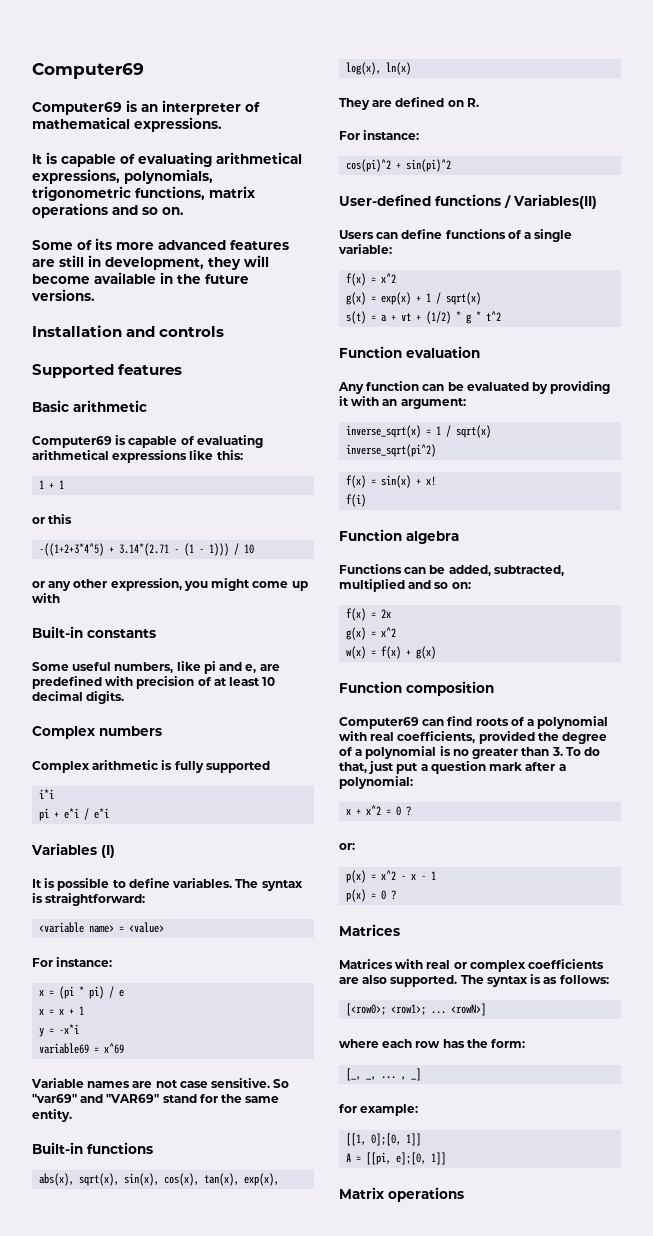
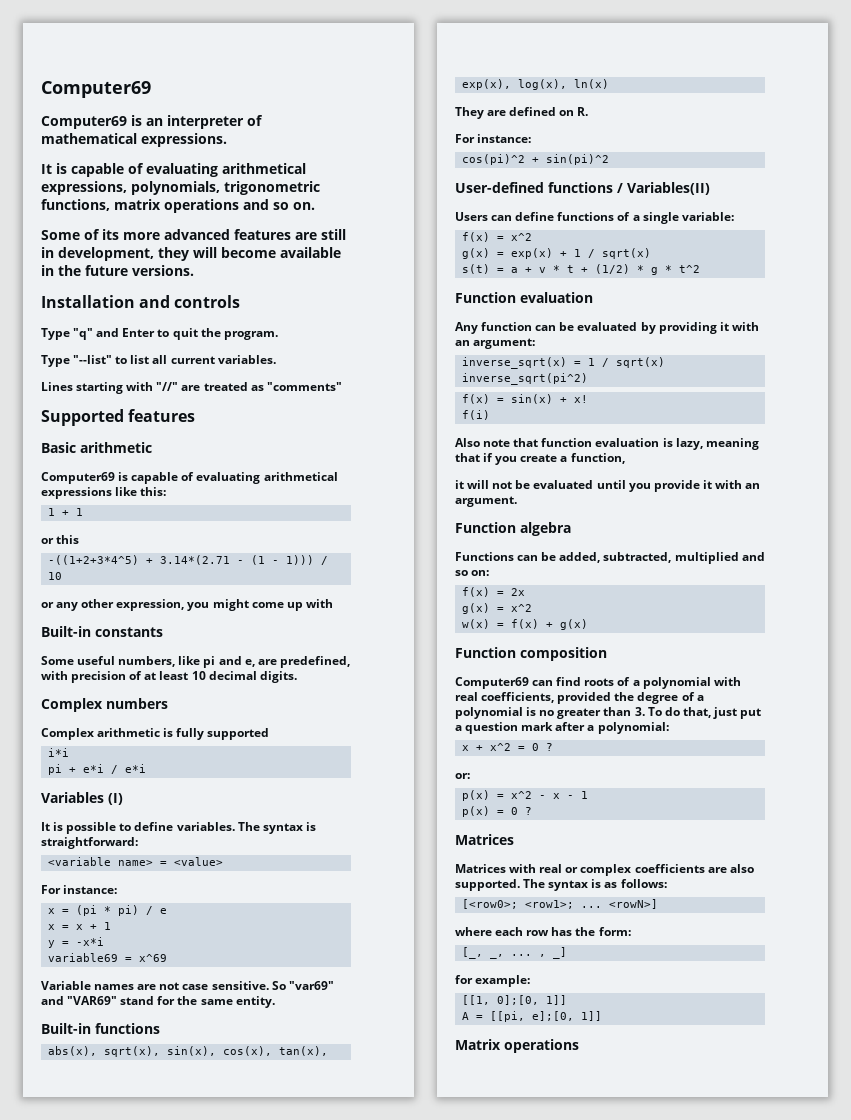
+ Type "q" and Enter to quit the program.
+ Type "--list" to list all current variables.
+ Lines starting with "//" are treated as "comments"
- Some useful numbers, like pi and e, are predefined with precision of at least 10 decimal digits.
+ Some useful numbers, like pi and e, are predefined, with precision of at least 10 decimal digits.
- s(t) = a + vt + (1/2) * g * t^2
+ s(t) = a + v * t + (1/2) * g * t^2
+ Also note that function evaluation is lazy, meaning that if you create a function,
+ it will not be evaluated until you provide it with an argument.

